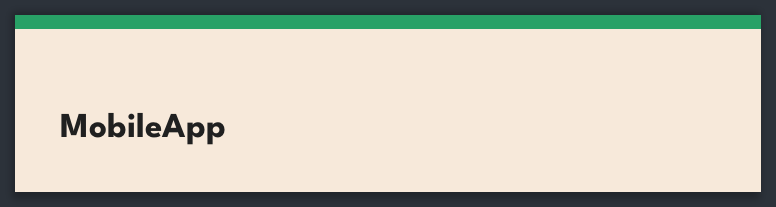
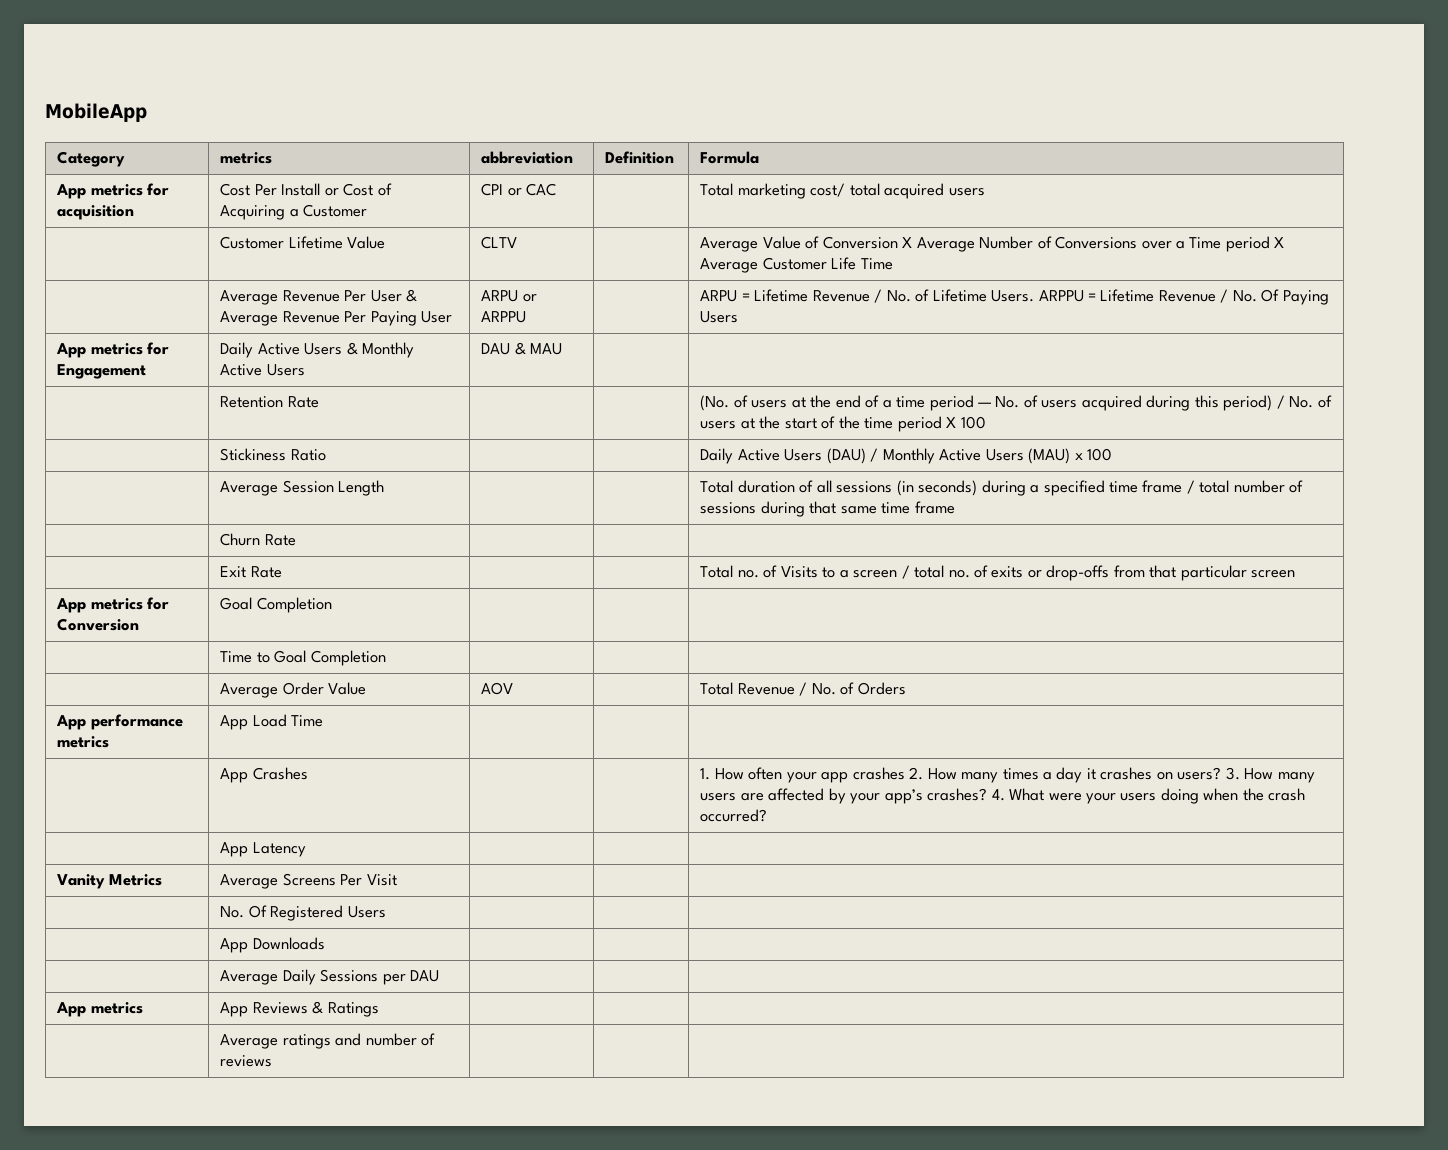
+ Category | metrics | abbreviation | Definition | Formula
+ App metrics for acquisition | Cost Per Install or Cost of Acquiring a Customer | CPI or CAC | | Total marketing cost/ total acquired users
+ | Customer Lifetime Value | CLTV | | Average Value of Conversion X Average Number of Conversions over a Time period X Average Customer Life Time
+ | Average Revenue Per User & Average Revenue Per Paying User | ARPU or ARPPU | | ARPU = Lifetime Revenue / No. of Lifetime Users. ARPPU = Lifetime Revenue / No. Of Paying Users
+ App metrics for Engagement | Daily Active Users & Monthly Active Users | DAU & MAU | |
+ | Retention Rate | | | (No. of users at the end of a time period — No. of users acquired during this period) / No. of users at the start of the time period X 100
+ | Stickiness Ratio | | | Daily Active Users (DAU) / Monthly Active Users (MAU) x 100
+ | Average Session Length | | | Total duration of all sessions (in seconds) during a specified time frame / total number of sessions during that same time frame
+ | Churn Rate | | |
+ | Exit Rate | | | Total no. of Visits to a screen / total no. of exits or drop-offs from that particular screen
+ App metrics for Conversion | Goal Completion | | |
+ | Time to Goal Completion | | |
+ | Average Order Value | AOV | | Total Revenue / No. of Orders
+ App performance metrics | App Load Time | | |
+ | App Crashes | | | 1. How often your app crashes 2. How many times a day it crashes on users? 3. How many users are affected by your app’s crashes? 4. What were your users doing when the crash occurred?
+ | App Latency | | |
+ Vanity Metrics | Average Screens Per Visit | | |
+ | No. Of Registered Users | | |
+ | App Downloads | | |
+ | Average Daily Sessions per DAU | | |
+ App metrics | App Reviews & Ratings | | |
+ | Average ratings and number of reviews | | |

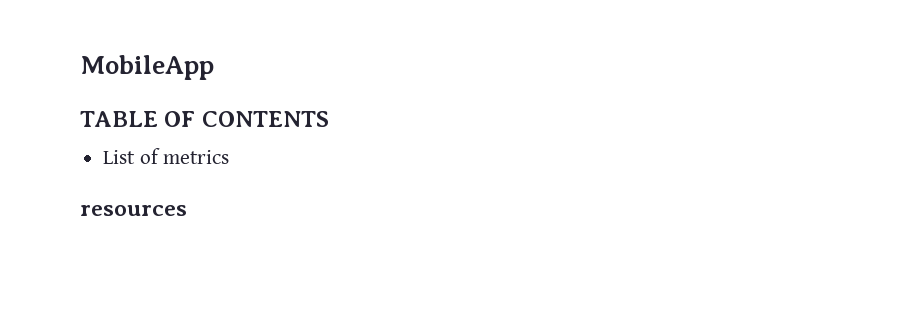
- Category | metrics | abbreviation | Definition | Formula
- App metrics for acquisition | Cost Per Install or Cost of Acquiring a Customer | CPI or CAC | | Total marketing cost/ total acquired users
- | Customer Lifetime Value | CLTV | | Average Value of Conversion X Average Number of Conversions over a Time period X Average Customer Life Time
- | Average Revenue Per User & Average Revenue Per Paying User | ARPU or ARPPU | | ARPU = Lifetime Revenue / No. of Lifetime Users. ARPPU = Lifetime Revenue / No. Of Paying Users
- App metrics for Engagement | Daily Active Users & Monthly Active Users | DAU & MAU | |
- | Retention Rate | | | (No. of users at the end of a time period — No. of users acquired during this period) / No. of users at the start of the time period X 100
- | Stickiness Ratio | | | Daily Active Users (DAU) / Monthly Active Users (MAU) x 100
- | Average Session Length | | | Total duration of all sessions (in seconds) during a specified time frame / total number of sessions during that same time frame
- | Churn Rate | | |
- | Exit Rate | | | Total no. of Visits to a screen / total no. of exits or drop-offs from that particular screen
- App metrics for Conversion | Goal Completion | | |
- | Time to Goal Completion | | |
- | Average Order Value | AOV | | Total Revenue / No. of Orders
- App performance metrics | App Load Time | | |
- | App Crashes | | | 1. How often your app crashes 2. How many times a day it crashes on users? 3. How many users are affected by your app’s crashes? 4. What were your users doing when the crash occurred?
- | App Latency | | |
- Vanity Metrics | Average Screens Per Visit | | |
- | No. Of Registered Users | | |
- | App Downloads | | |
- | Average Daily Sessions per DAU | | |
- App metrics | App Reviews & Ratings | | |
- | Average ratings and number of reviews | | |
+ TABLE OF CONTENTS
+ List of metrics
+ resources

